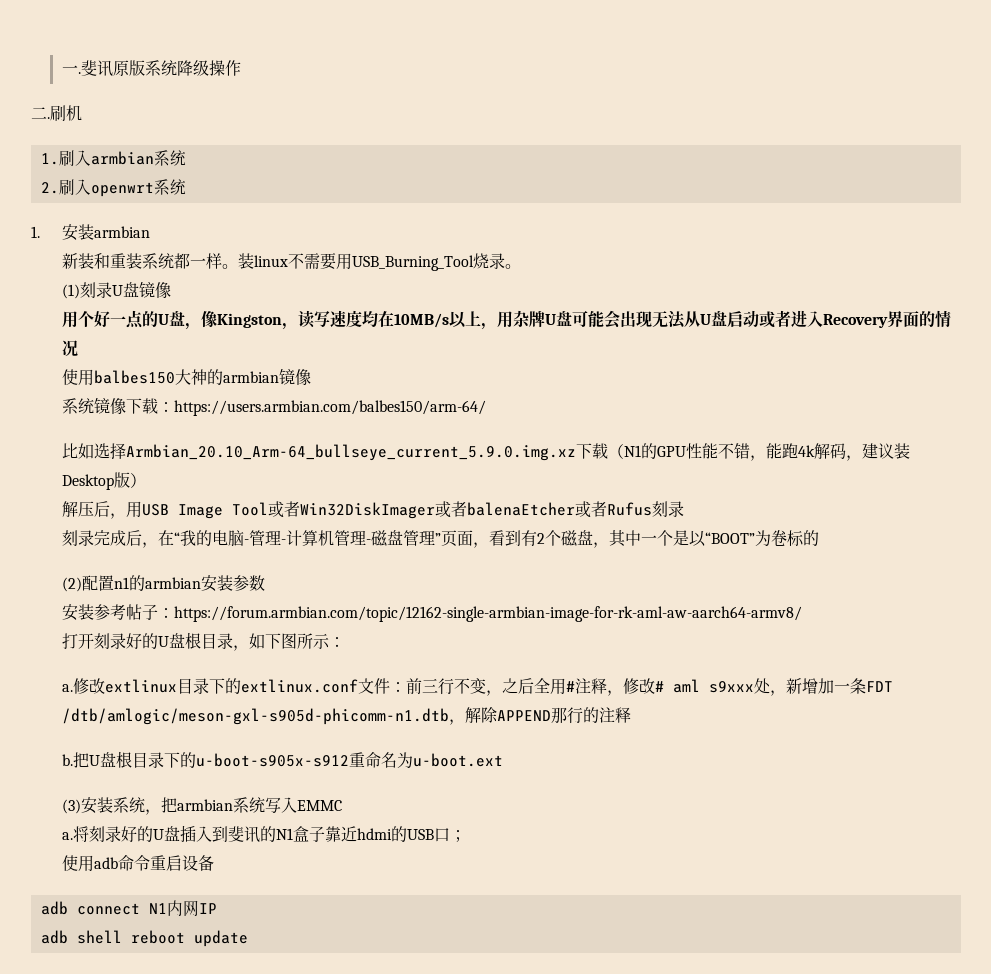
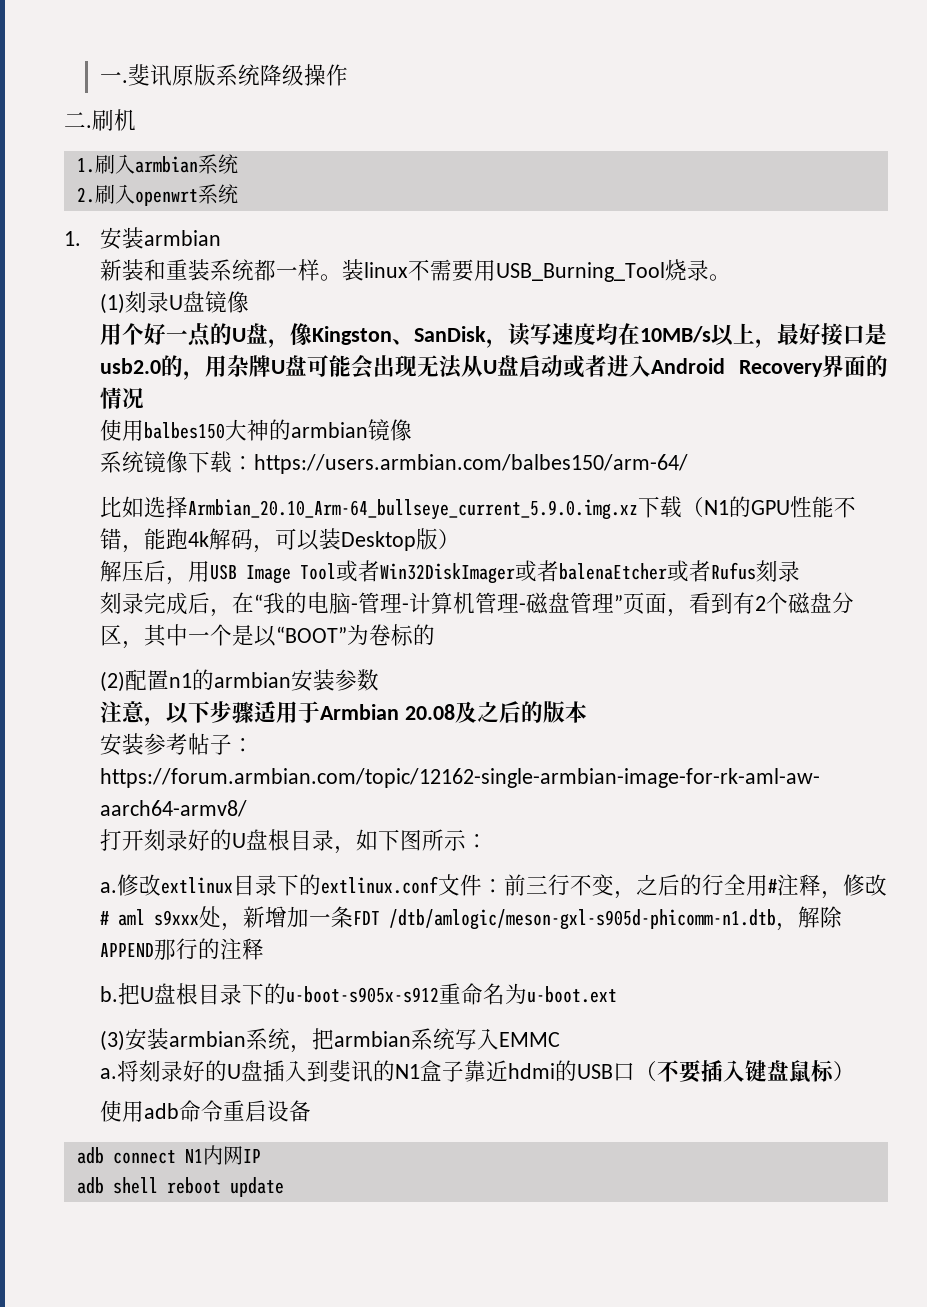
- 用个好一点的U盘，像Kingston，读写速度均在10MB/s以上，用杂牌U盘可能会出现无法从U盘启动或者进入Recovery界面的情况
+ 用个好一点的U盘，像Kingston、SanDisk，读写速度均在10MB/s以上，最好接口是usb2.0的，用杂牌U盘可能会出现无法从U盘启动或者进入Android Recovery界面的情况
- 比如选择Armbian_20.10_Arm-64_bullseye_current_5.9.0.img.xz下载（N1的GPU性能不错，能跑4k解码，建议装Desktop版）
+ 比如选择Armbian_20.10_Arm-64_bullseye_current_5.9.0.img.xz下载（N1的GPU性能不错，能跑4k解码，可以装Desktop版）
- 刻录完成后，在“我的电脑-管理-计算机管理-磁盘管理”页面，看到有2个磁盘，其中一个是以“BOOT”为卷标的
+ 刻录完成后，在“我的电脑-管理-计算机管理-磁盘管理”页面，看到有2个磁盘分区，其中一个是以“BOOT”为卷标的
+ 注意，以下步骤适用于Armbian 20.08及之后的版本
- 修改extlinux目录下的extlinux.conf文件：前三行不变，之后全用#注释，修改# aml s9xxx处，新增加一条FDT /dtb/amlogic/meson-gxl-s905d-phicomm-n1.dtb，解除APPEND那行的注释
+ 修改extlinux目录下的extlinux.conf文件：前三行不变，之后的行全用#注释，修改# aml s9xxx处，新增加一条FDT /dtb/amlogic/meson-gxl-s905d-phicomm-n1.dtb，解除APPEND那行的注释
- (3)安装系统，把armbian系统写入EMMC
+ (3)安装armbian系统，把armbian系统写入EMMC
- 将刻录好的U盘插入到斐讯的N1盒子靠近hdmi的USB口；
+ 将刻录好的U盘插入到斐讯的N1盒子靠近hdmi的USB口（不要插入键盘鼠标）

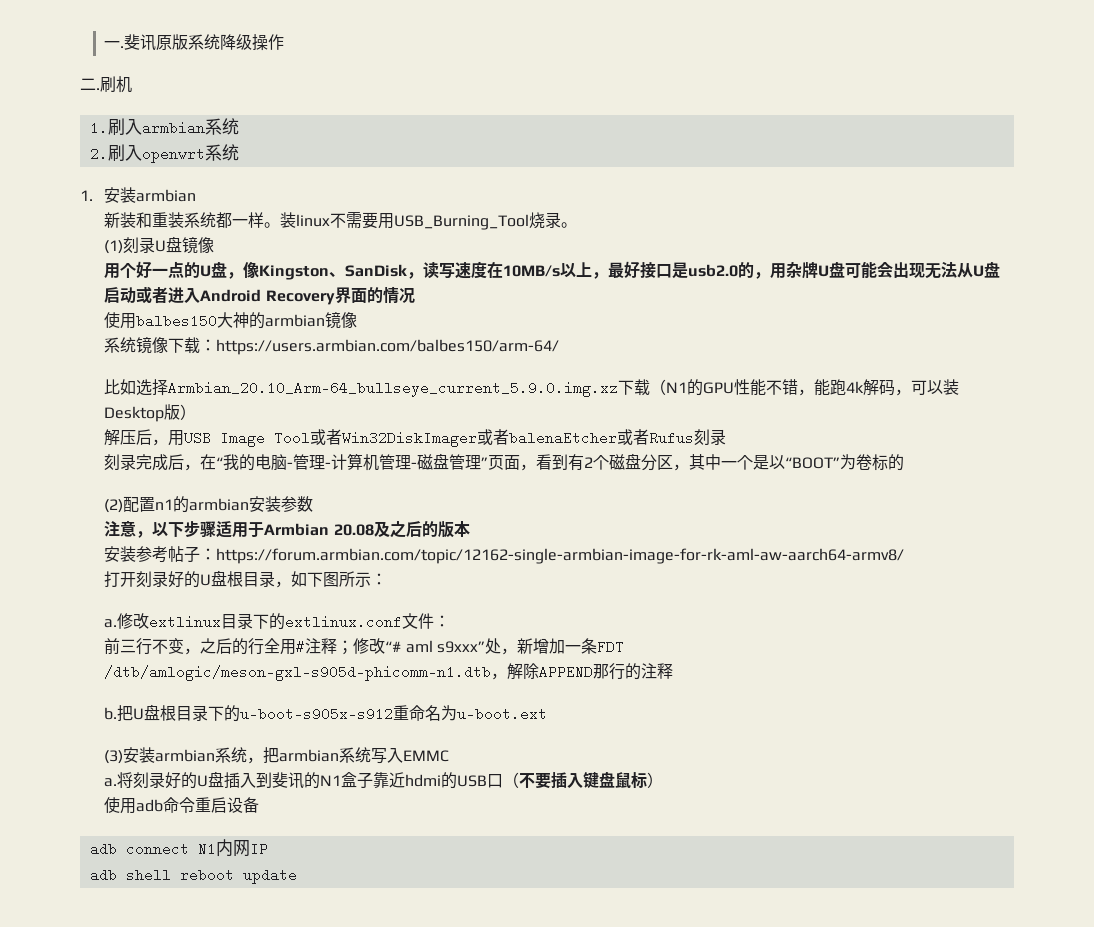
- 用个好一点的U盘，像Kingston、SanDisk，读写速度均在10MB/s以上，最好接口是usb2.0的，用杂牌U盘可能会出现无法从U盘启动或者进入Android Recovery界面的情况
+ 用个好一点的U盘，像Kingston、SanDisk，读写速度在10MB/s以上，最好接口是usb2.0的，用杂牌U盘可能会出现无法从U盘启动或者进入Android Recovery界面的情况
- 修改extlinux目录下的extlinux.conf文件：前三行不变，之后的行全用#注释，修改# aml s9xxx处，新增加一条FDT /dtb/amlogic/meson-gxl-s905d-phicomm-n1.dtb，解除APPEND那行的注释
+ 修改extlinux目录下的extlinux.conf文件：
+ 前三行不变，之后的行全用#注释；修改“# aml s9xxx”处，新增加一条FDT /dtb/amlogic/meson-gxl-s905d-phicomm-n1.dtb，解除APPEND那行的注释

